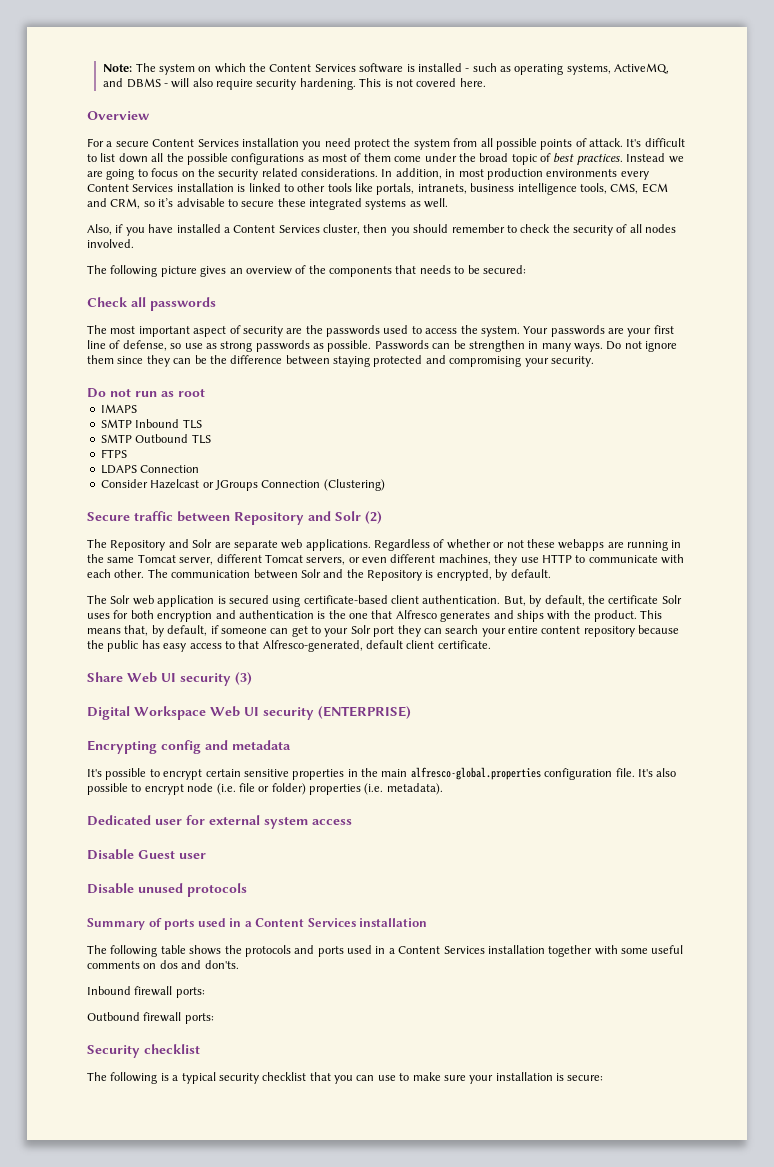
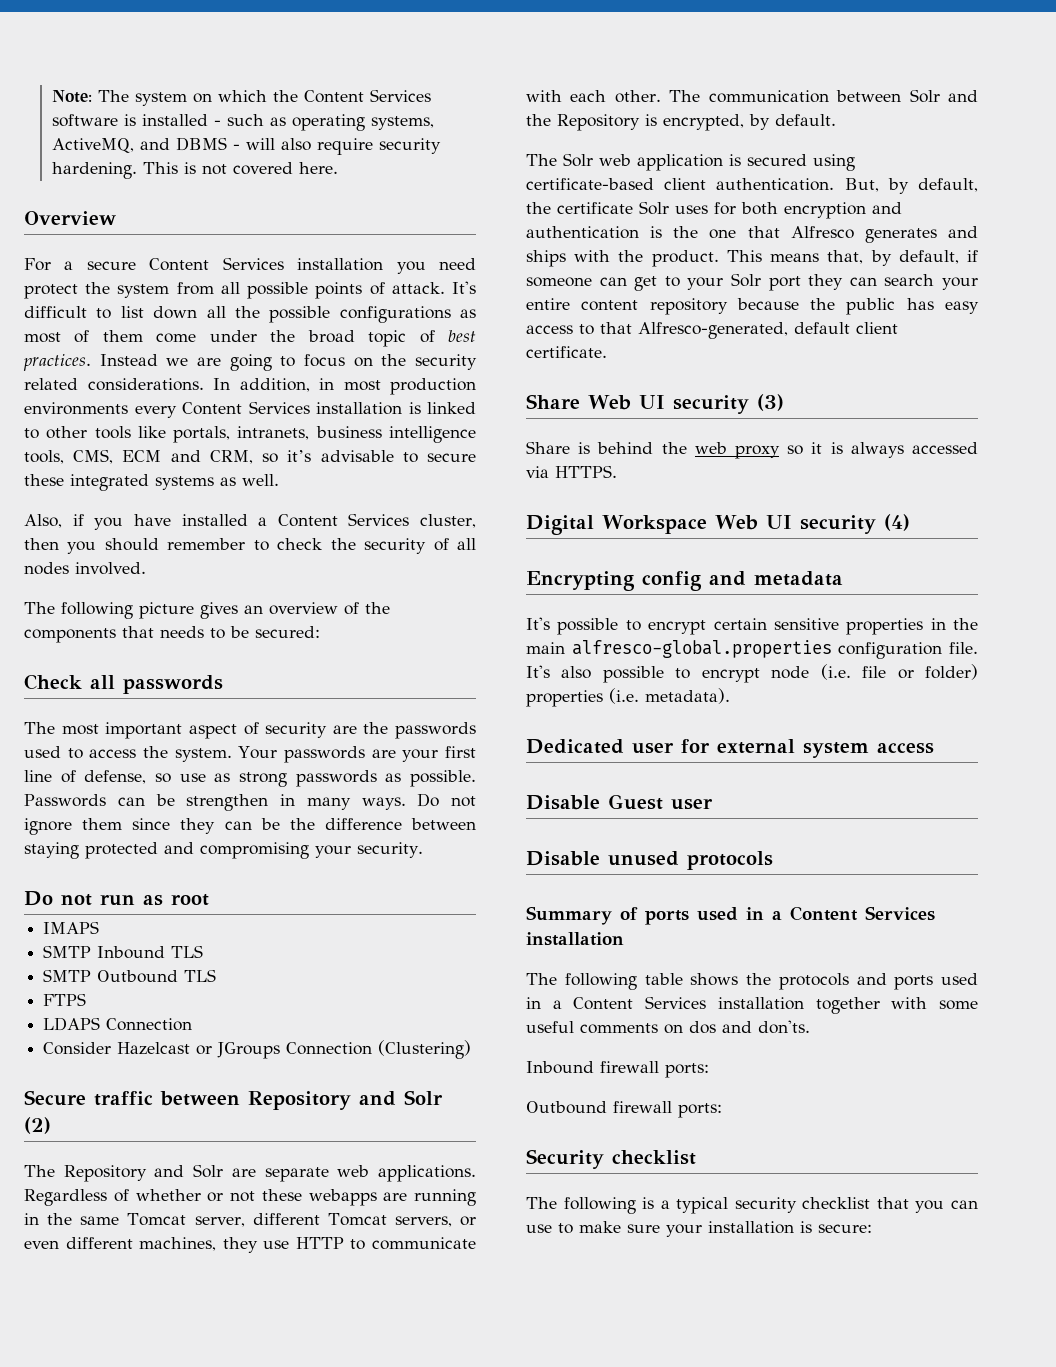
+ Share is behind the web proxy so it is always accessed via HTTPS.
- Digital Workspace Web UI security (ENTERPRISE)
+ Digital Workspace Web UI security (4)

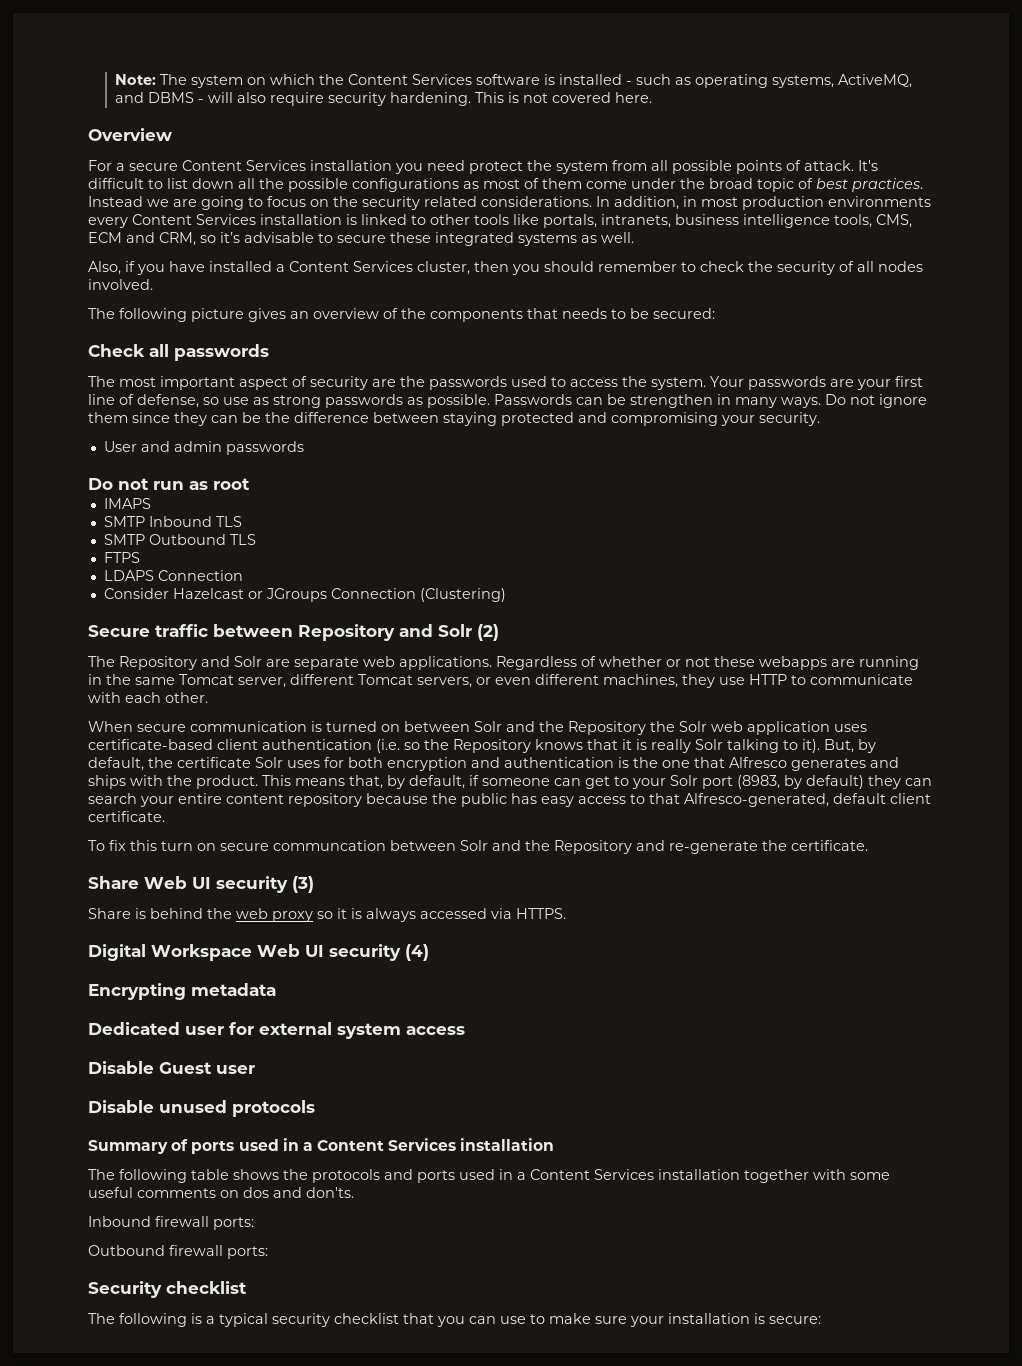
+ User and admin passwords
- Regardless of whether or not these webapps are running in the same Tomcat server, different Tomcat servers, or even different machines, they use HTTP to communicate with each other. The communication between Solr and the Repository is encrypted, by default.
- The Solr web application is secured using certificate-based client authentication.
+ Regardless of whether or not these webapps are running in the same Tomcat server, different Tomcat servers, or even different machines, they use HTTP to communicate with each other.
+ When secure communication is turned on between Solr and the Repository the Solr web application uses certificate-based client authentication (i.e. so the Repository knows that it is really Solr talking to it).
- This means that, by default, if someone can get to your Solr port they can search your entire content repository because the public has easy access to that Alfresco-generated, default client certificate.
+ This means that, by default, if someone can get to your Solr port (8983, by default) they can search your entire content repository because the public has easy access to that Alfresco-generated, default client certificate.
+ To fix this turn on secure communcation between Solr and the Repository and re-generate the certificate.
- Encrypting config and metadata
+ Encrypting metadata
- It's possible to encrypt certain sensitive properties in the main alfresco-global.properties configuration file. It's also possible to encrypt node (i.e. file or folder) properties (i.e. metadata).

